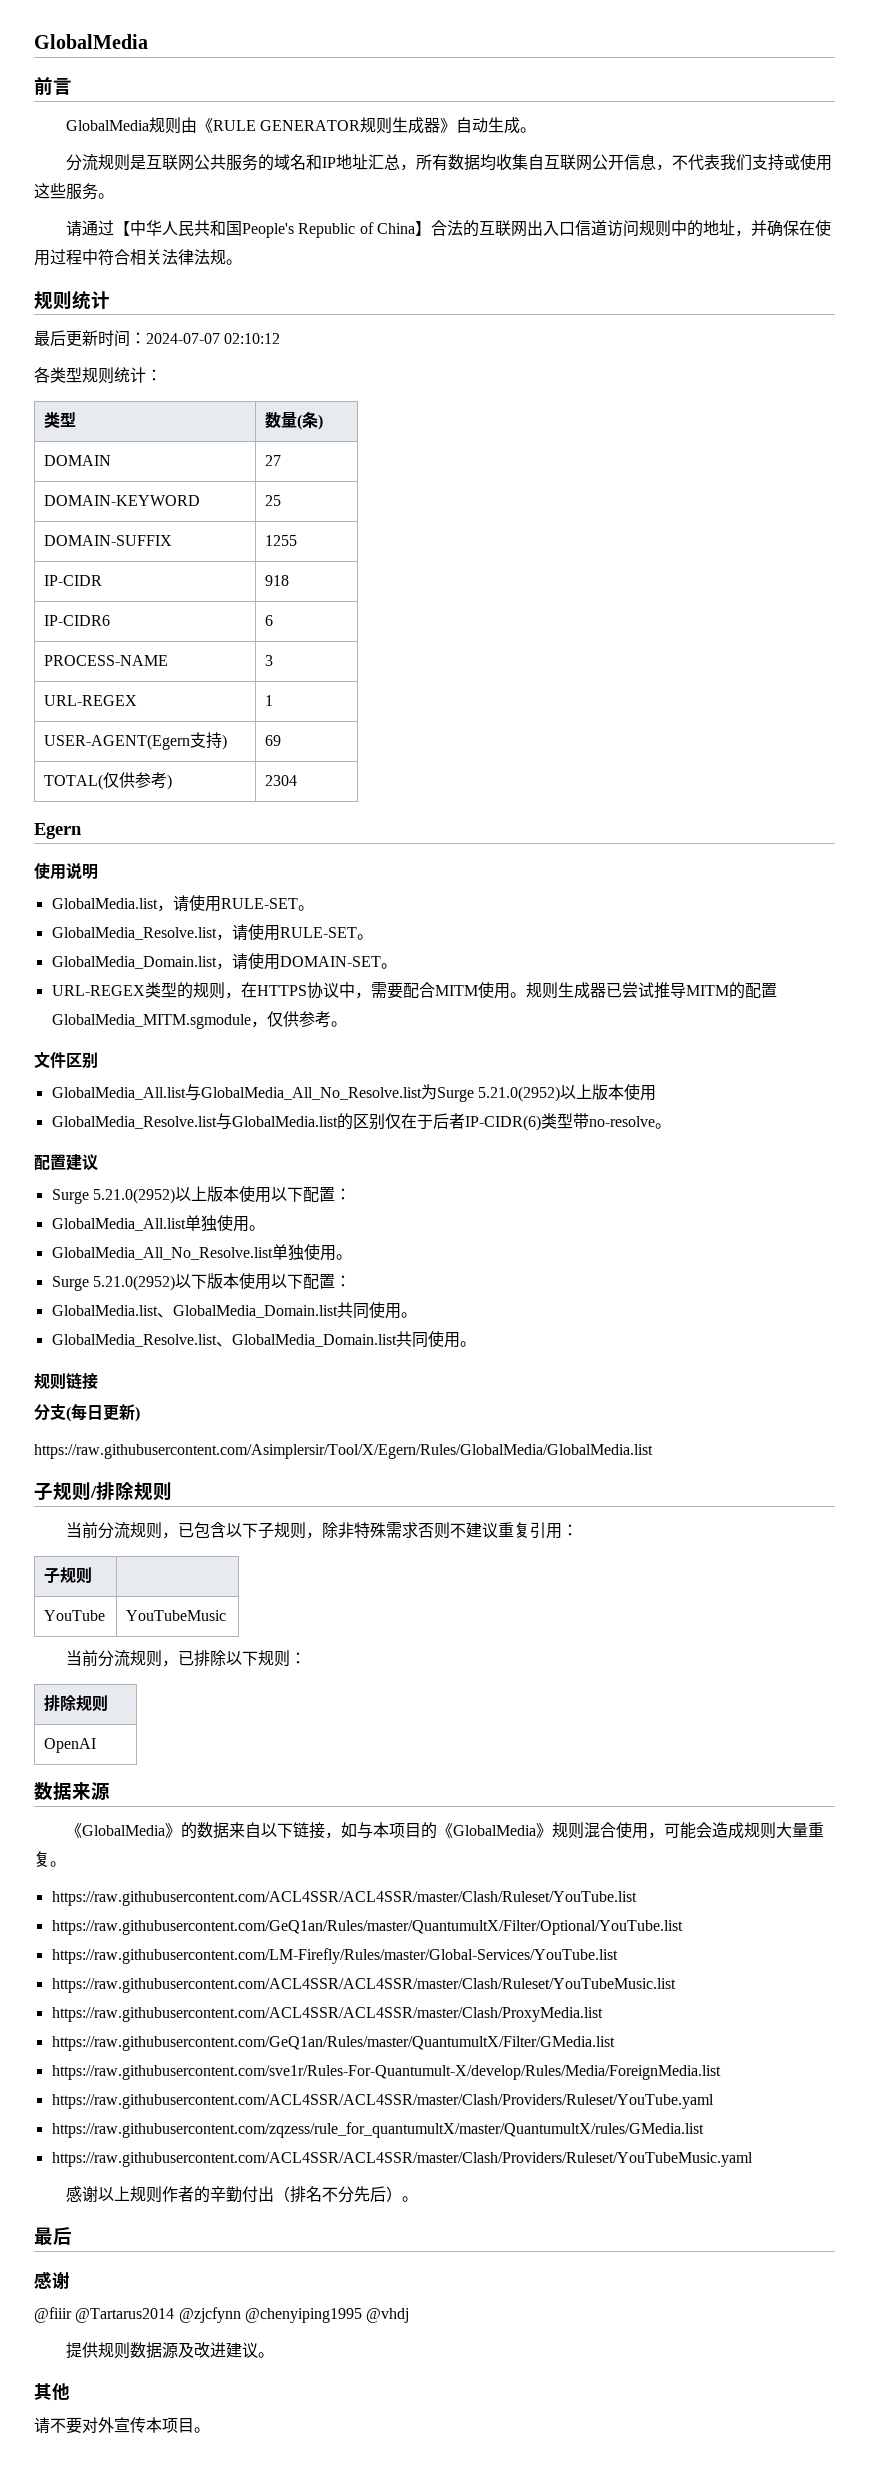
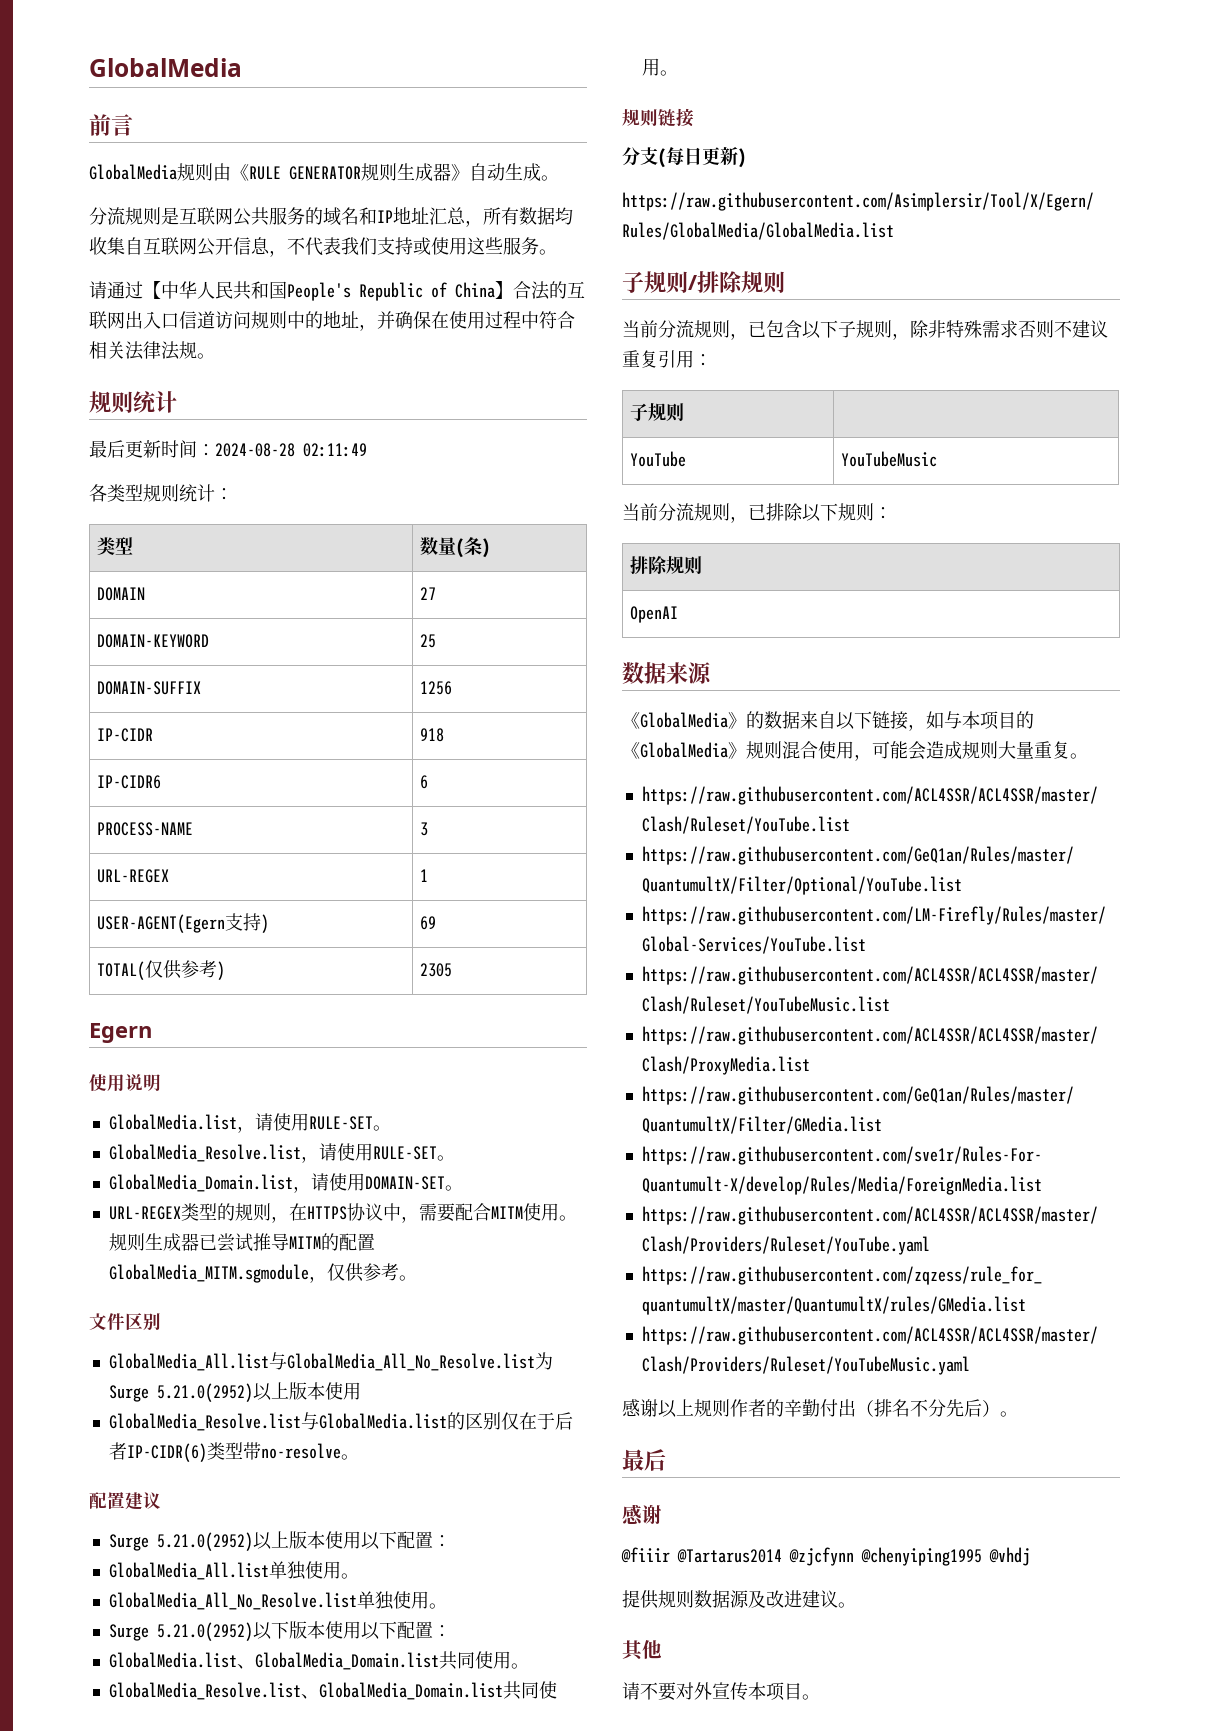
- 最后更新时间：2024-07-07 02:10:12
+ 最后更新时间：2024-08-28 02:11:49
- DOMAIN-SUFFIX | 1255
+ DOMAIN-SUFFIX | 1256
- TOTAL(仅供参考) | 2304
+ TOTAL(仅供参考) | 2305

